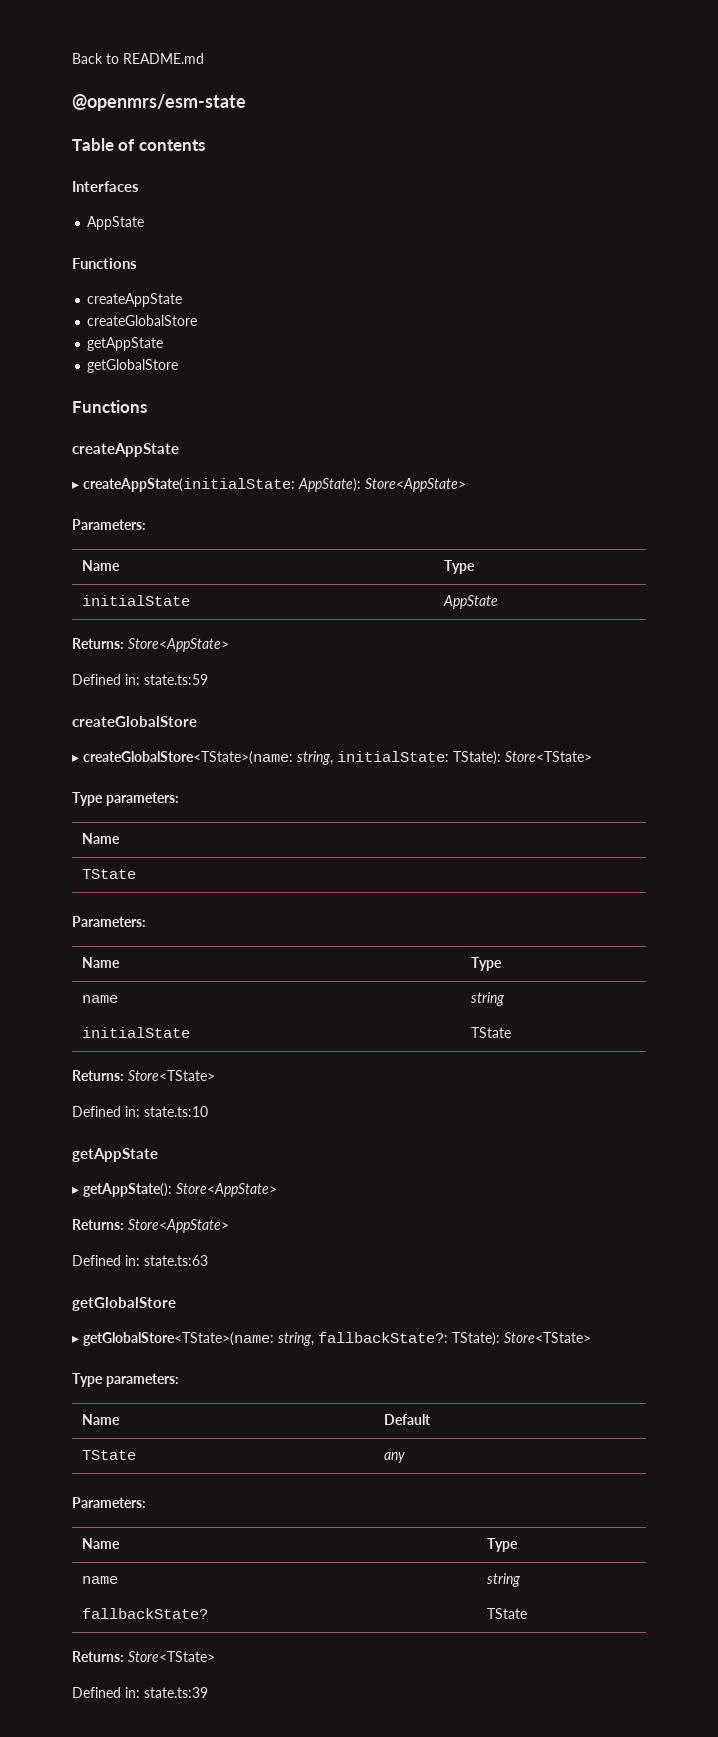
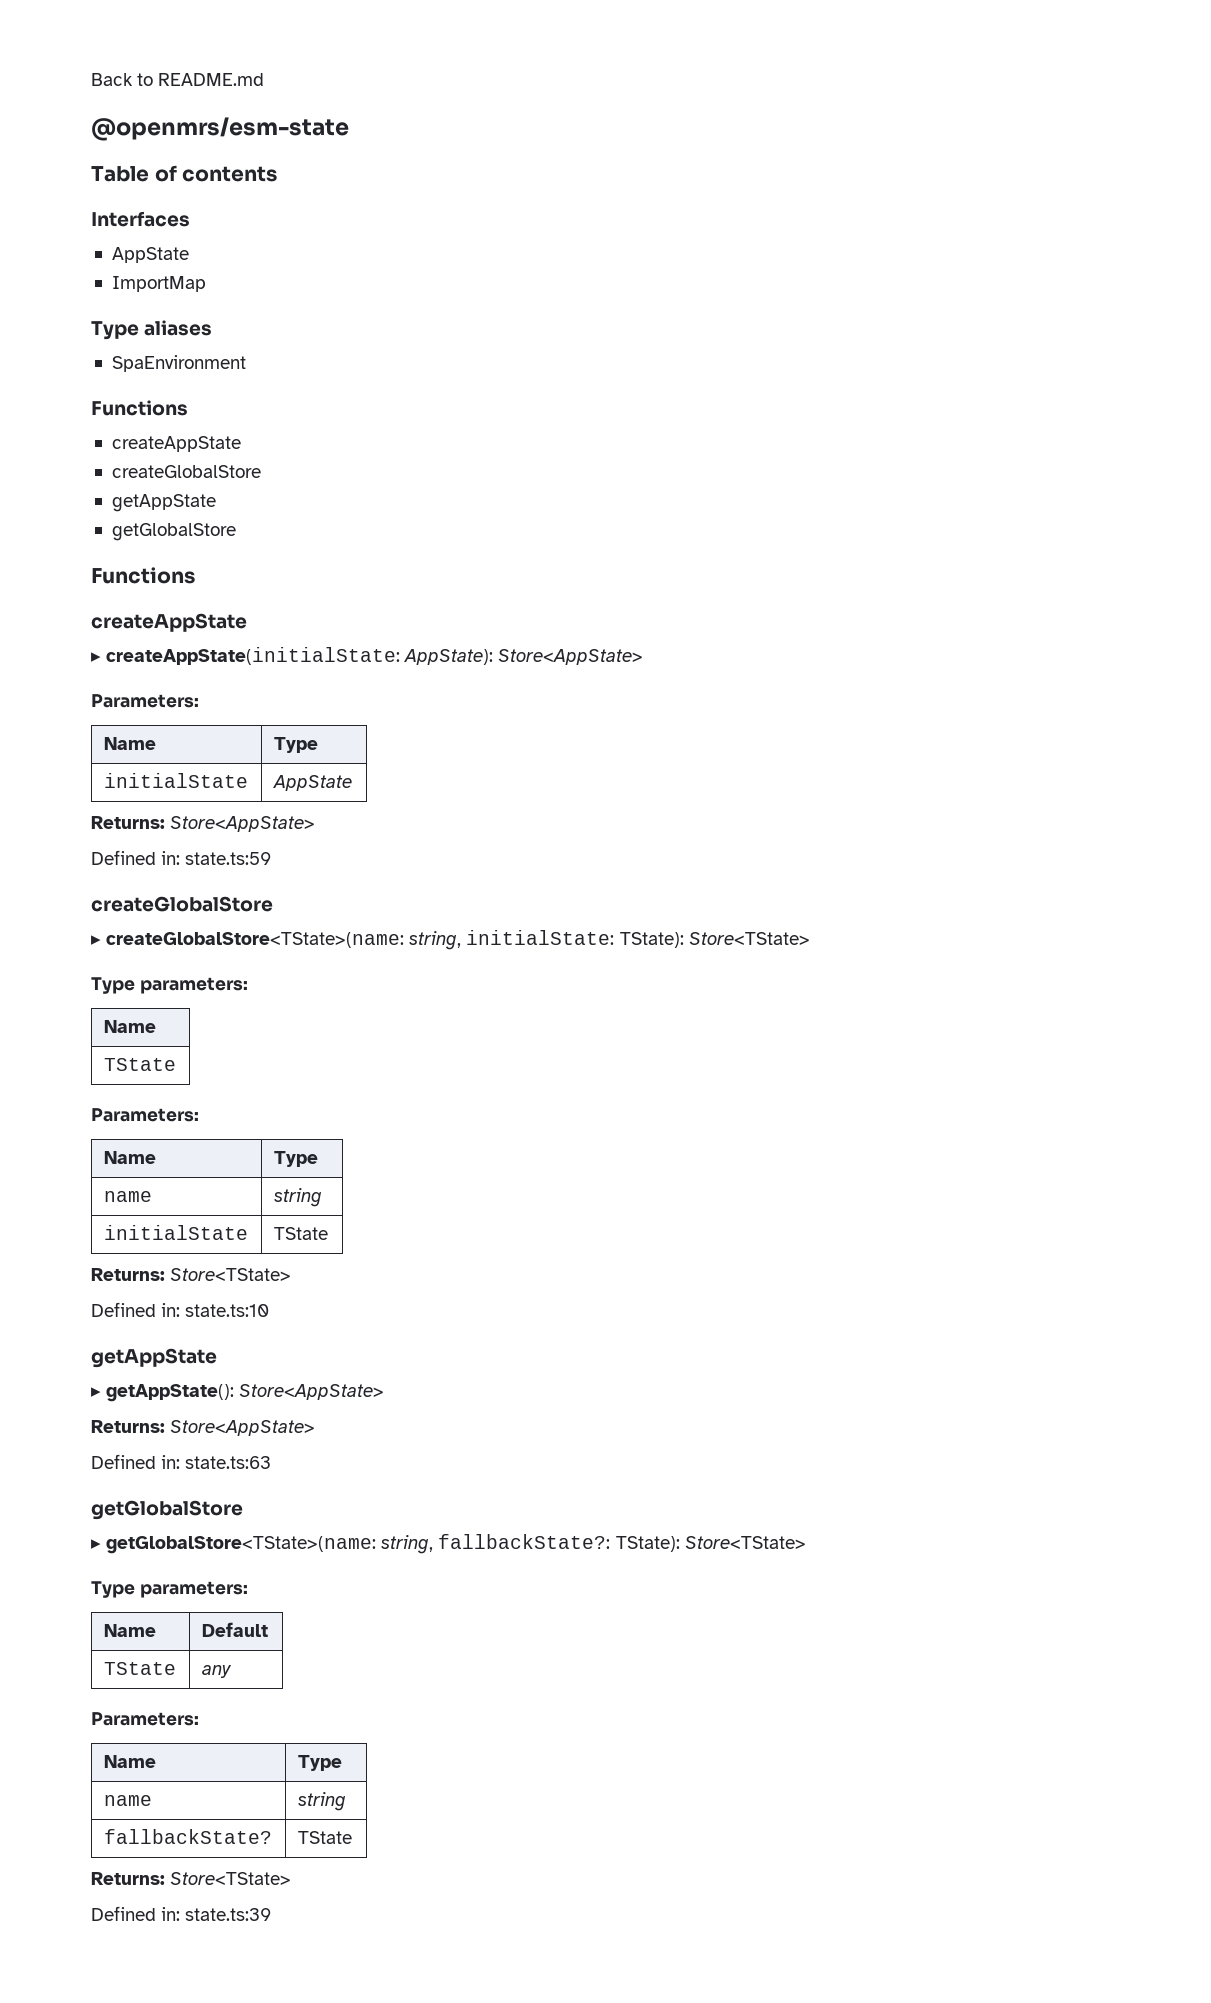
+ ImportMap
+ Type aliases
+ SpaEnvironment

